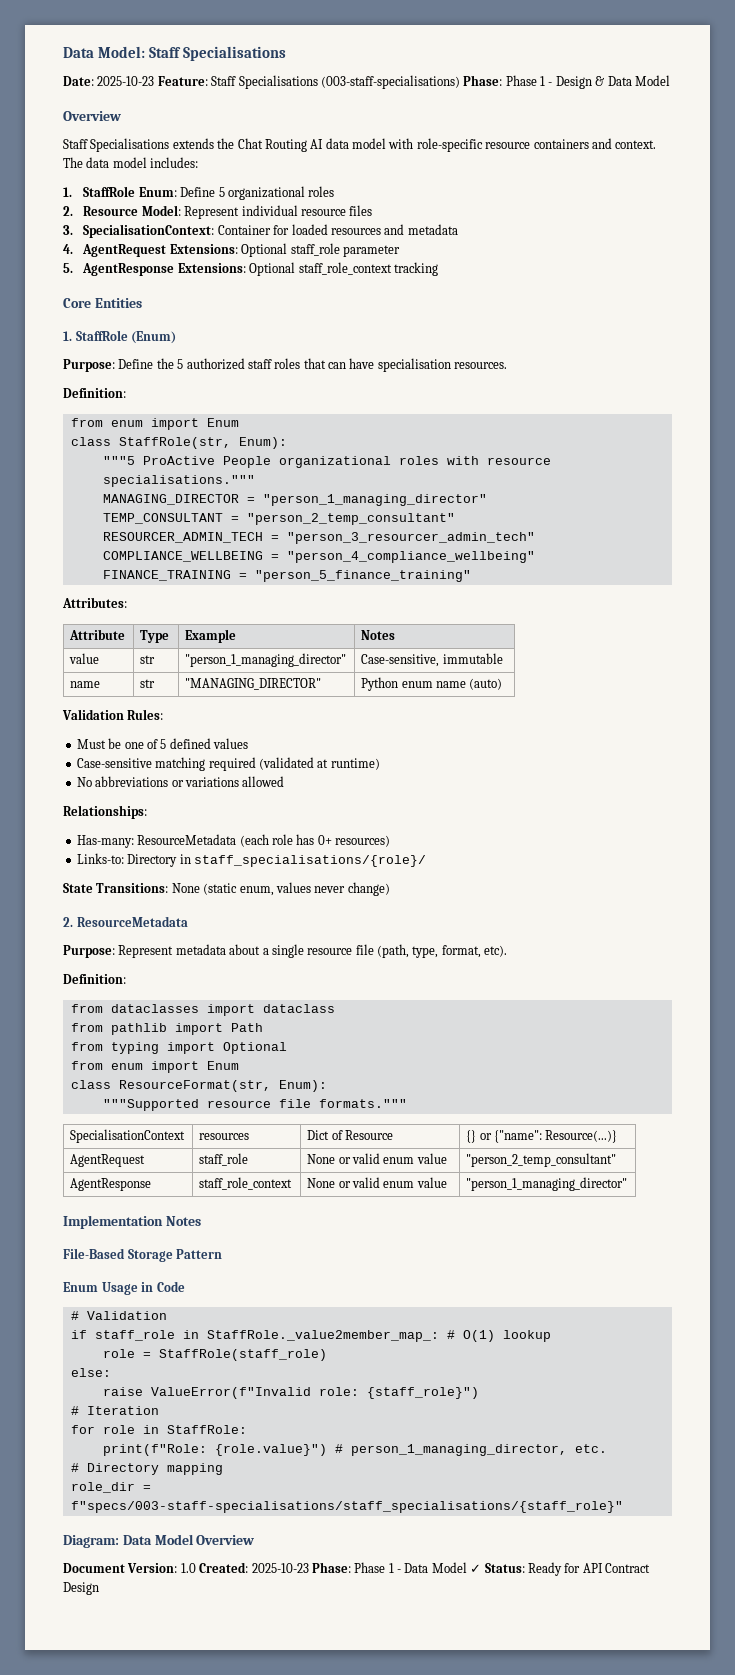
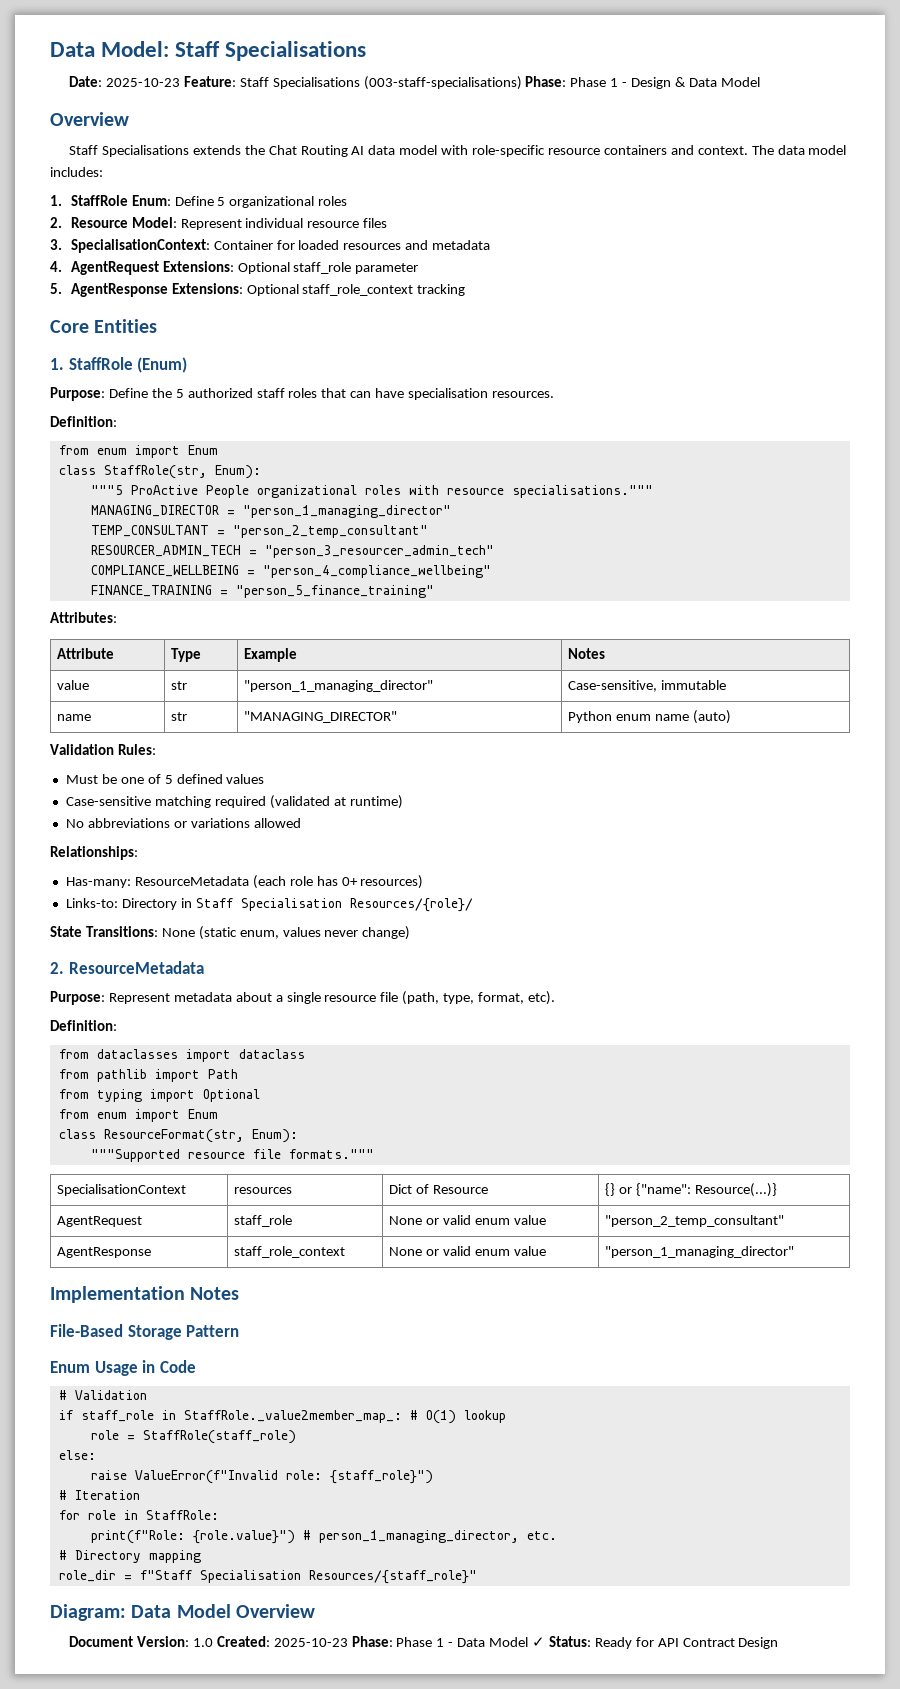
- Links-to: Directory in staff_specialisations/{role}/
+ Links-to: Directory in Staff Specialisation Resources/{role}/
- role_dir = f"specs/003-staff-specialisations/staff_specialisations/{staff_role}"
+ role_dir = f"Staff Specialisation Resources/{staff_role}"

